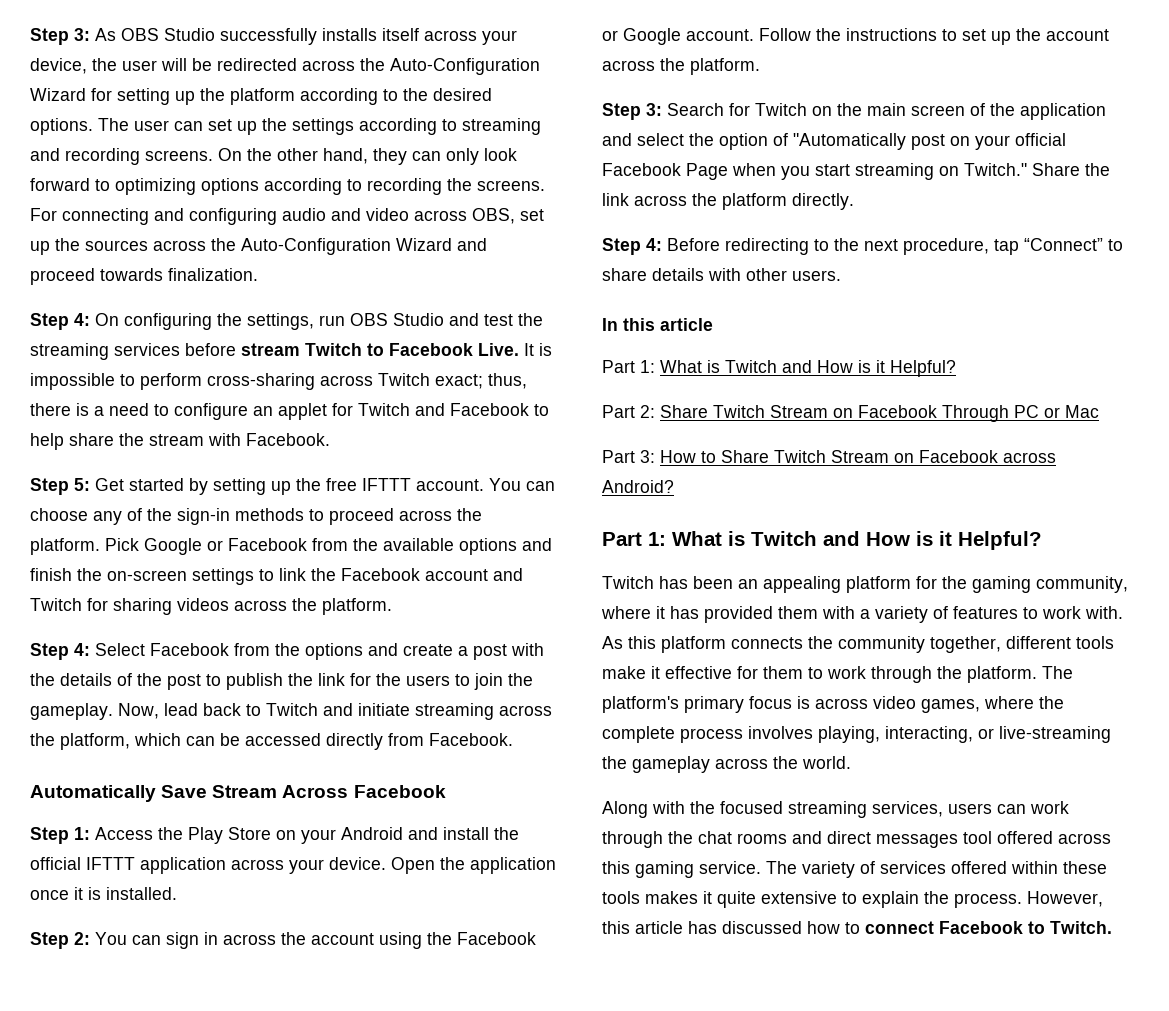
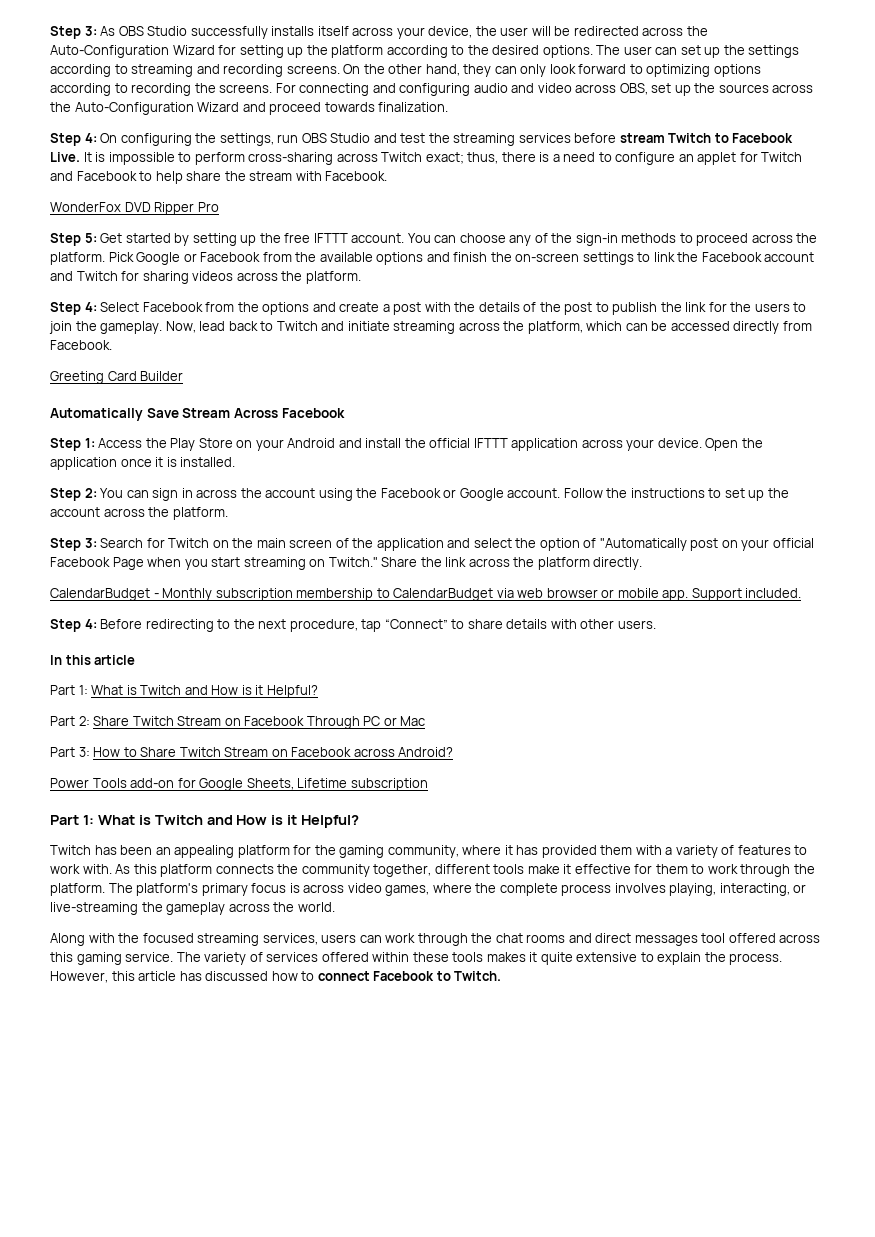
+ WonderFox DVD Ripper Pro
+ Greeting Card Builder
+ CalendarBudget - Monthly subscription membership to CalendarBudget via web browser or mobile app. Support included.
+ Power Tools add-on for Google Sheets, Lifetime subscription

